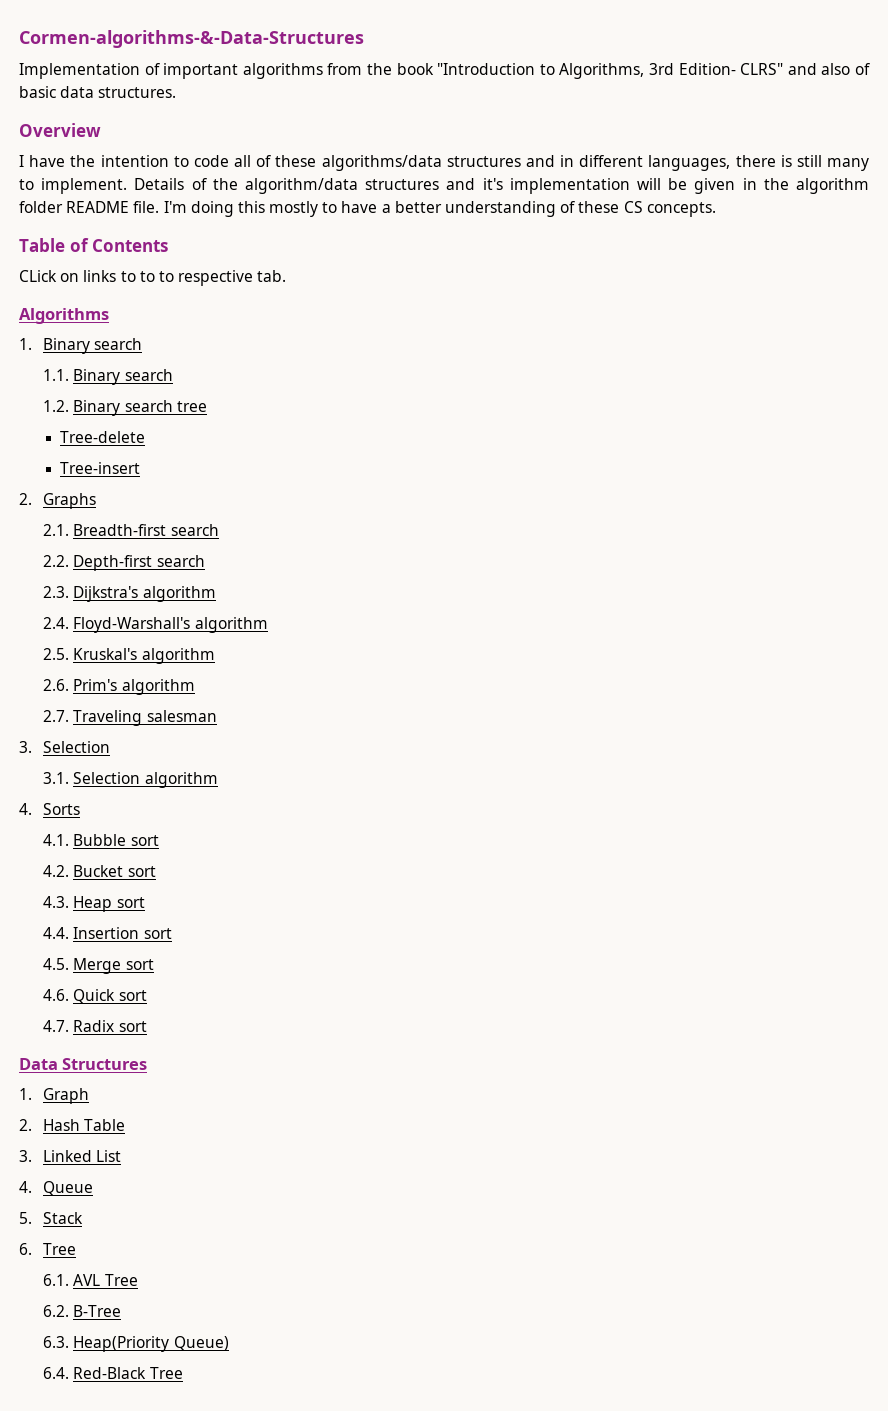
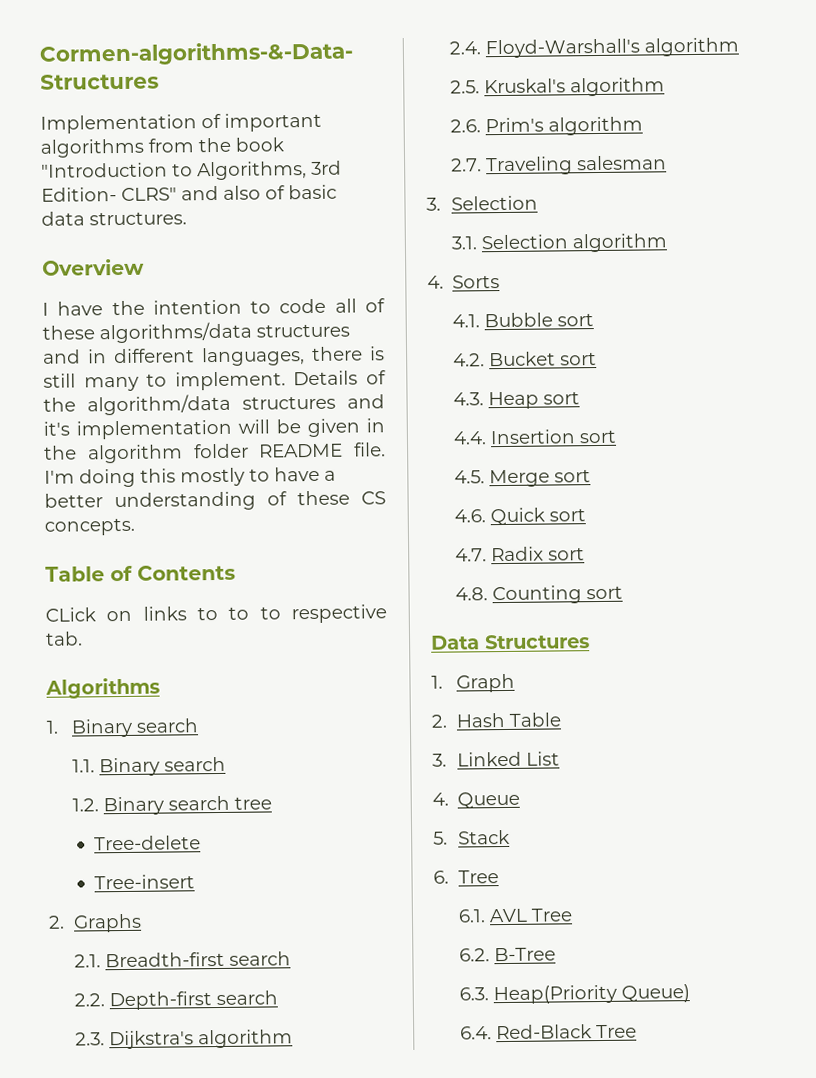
+ 4.8. Counting sort

